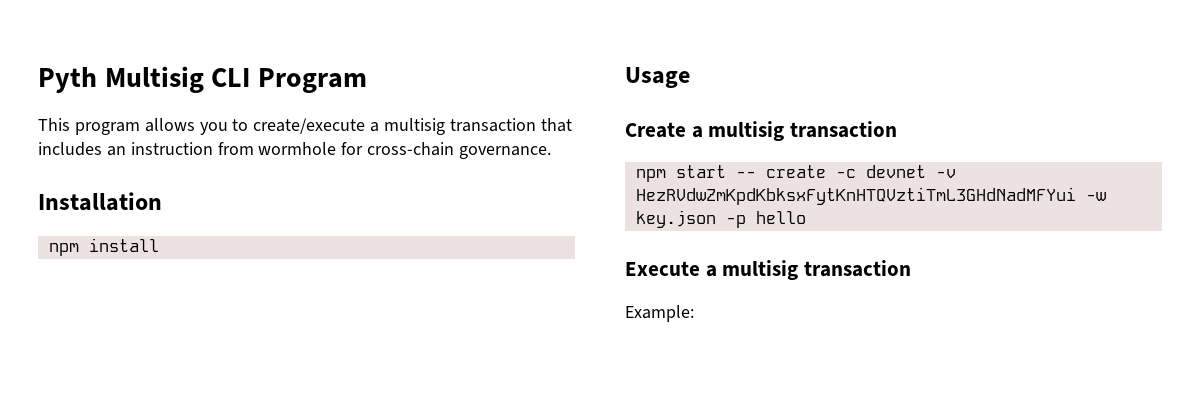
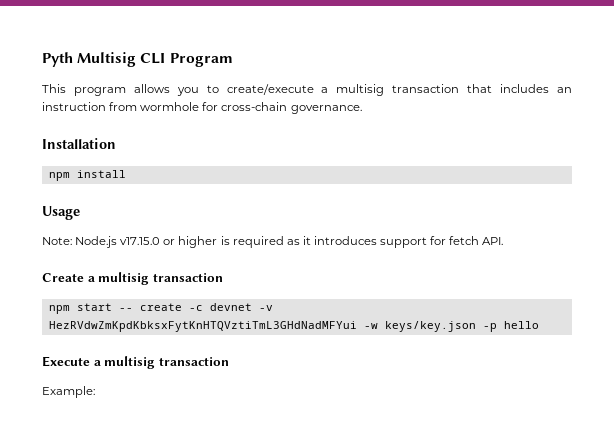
+ Note: Node.js v17.15.0 or higher is required as it introduces support for fetch API.
- npm start -- create -c devnet -v HezRVdwZmKpdKbksxFytKnHTQVztiTmL3GHdNadMFYui -w key.json -p hello
+ npm start -- create -c devnet -v HezRVdwZmKpdKbksxFytKnHTQVztiTmL3GHdNadMFYui -w keys/key.json -p hello

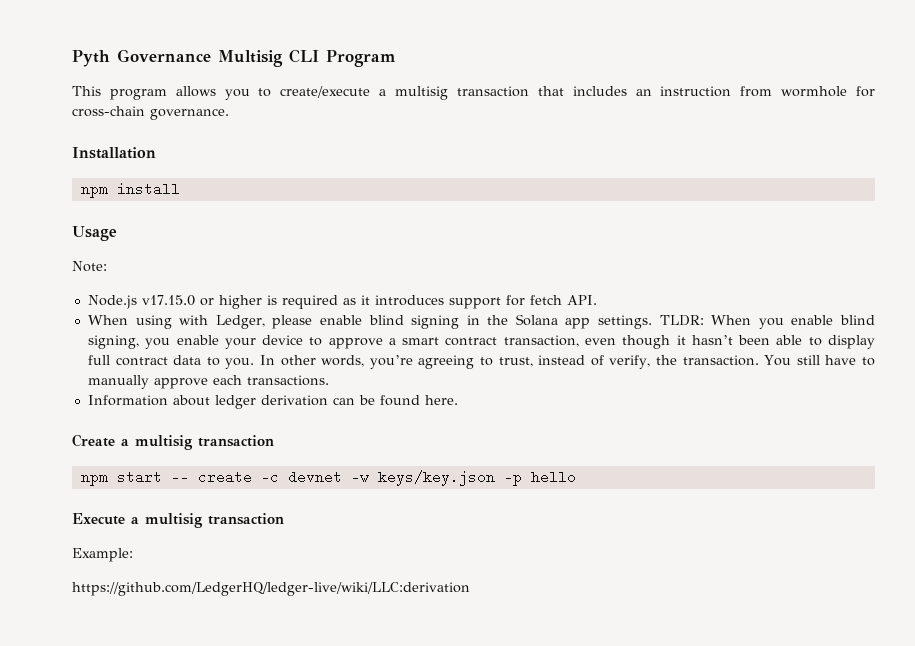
- Pyth Multisig CLI Program
+ Pyth Governance Multisig CLI Program
- Note: Node.js v17.15.0 or higher is required as it introduces support for fetch API.
+ Note:
+ Node.js v17.15.0 or higher is required as it introduces support for fetch API.
+ When using with Ledger, please enable blind signing in the Solana app settings. TLDR: When you enable blind signing, you enable your device to approve a smart contract transaction, even though it hasn’t been able to display full contract data to you. In other words, you’re agreeing to trust, instead of verify, the transaction. You still have to manually approve each transactions.
+ Information about ledger derivation can be found here.
- npm start -- create -c devnet -v HezRVdwZmKpdKbksxFytKnHTQVztiTmL3GHdNadMFYui -w keys/key.json -p hello
+ npm start -- create -c devnet -w keys/key.json -p hello
+ https://github.com/LedgerHQ/ledger-live/wiki/LLC:derivation

